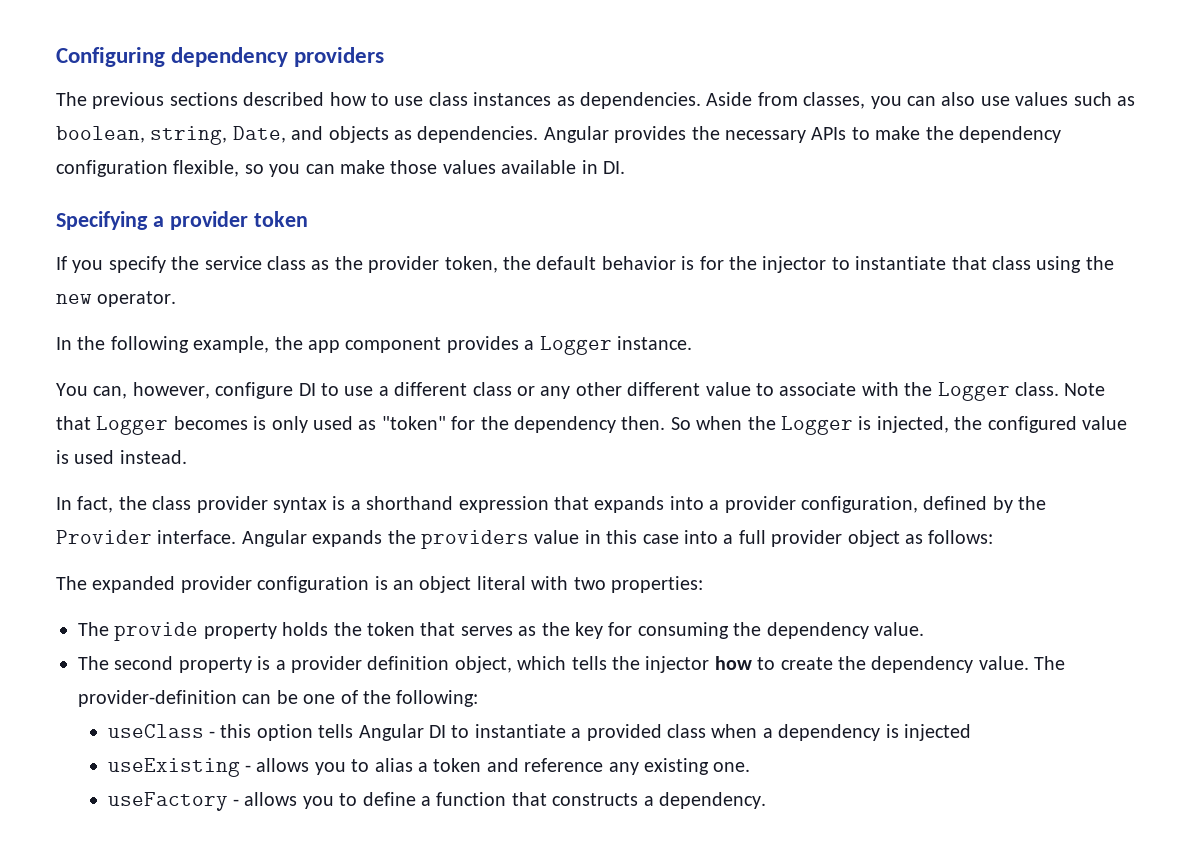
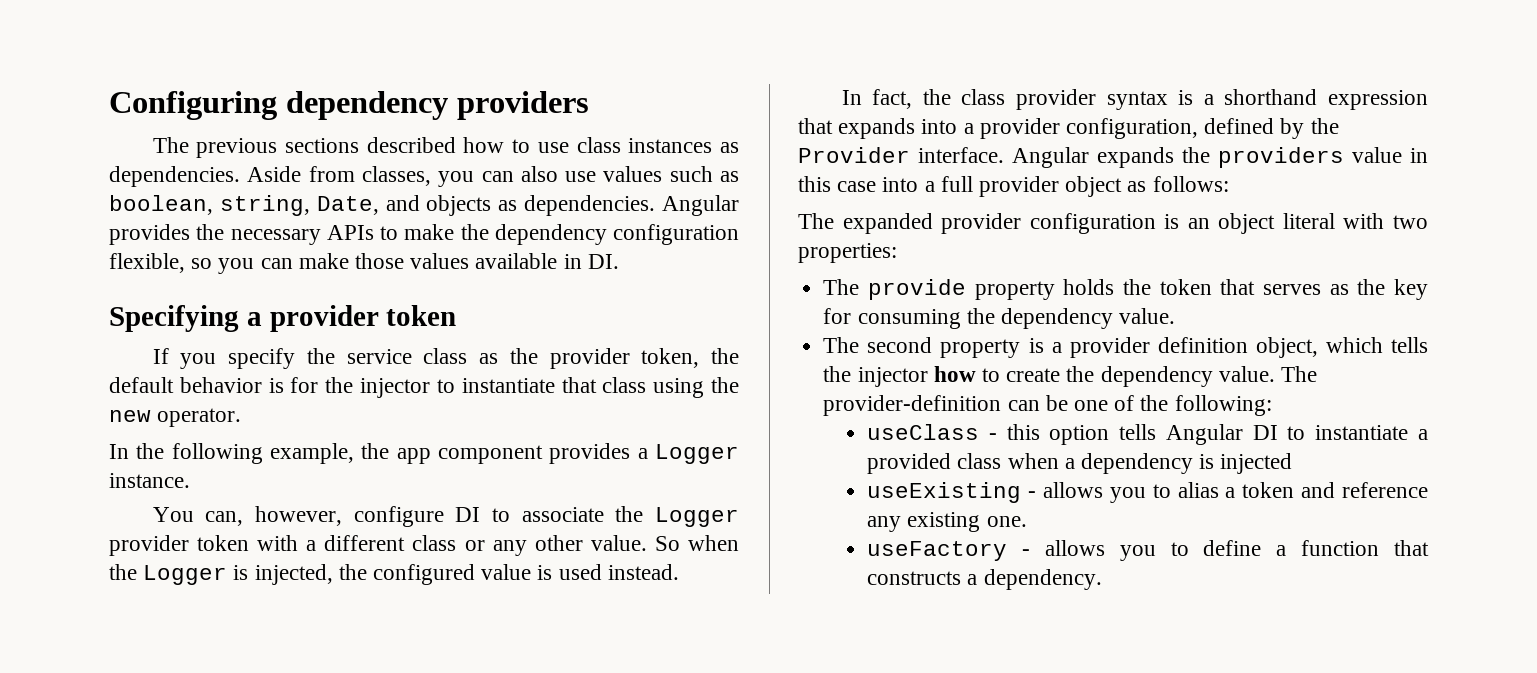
- You can, however, configure DI to use a different class or any other different value to associate with the Logger class. Note that Logger becomes is only used as "token" for the dependency then.
+ You can, however, configure DI to associate the Logger provider token with a different class or any other value.

